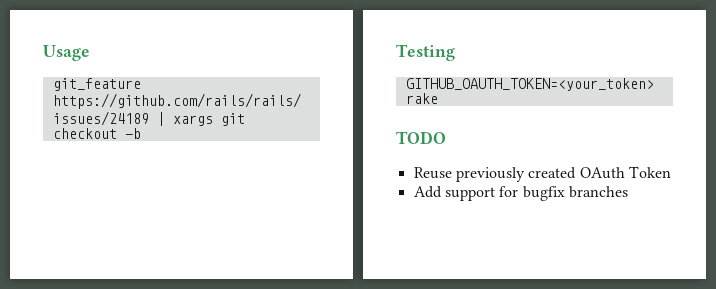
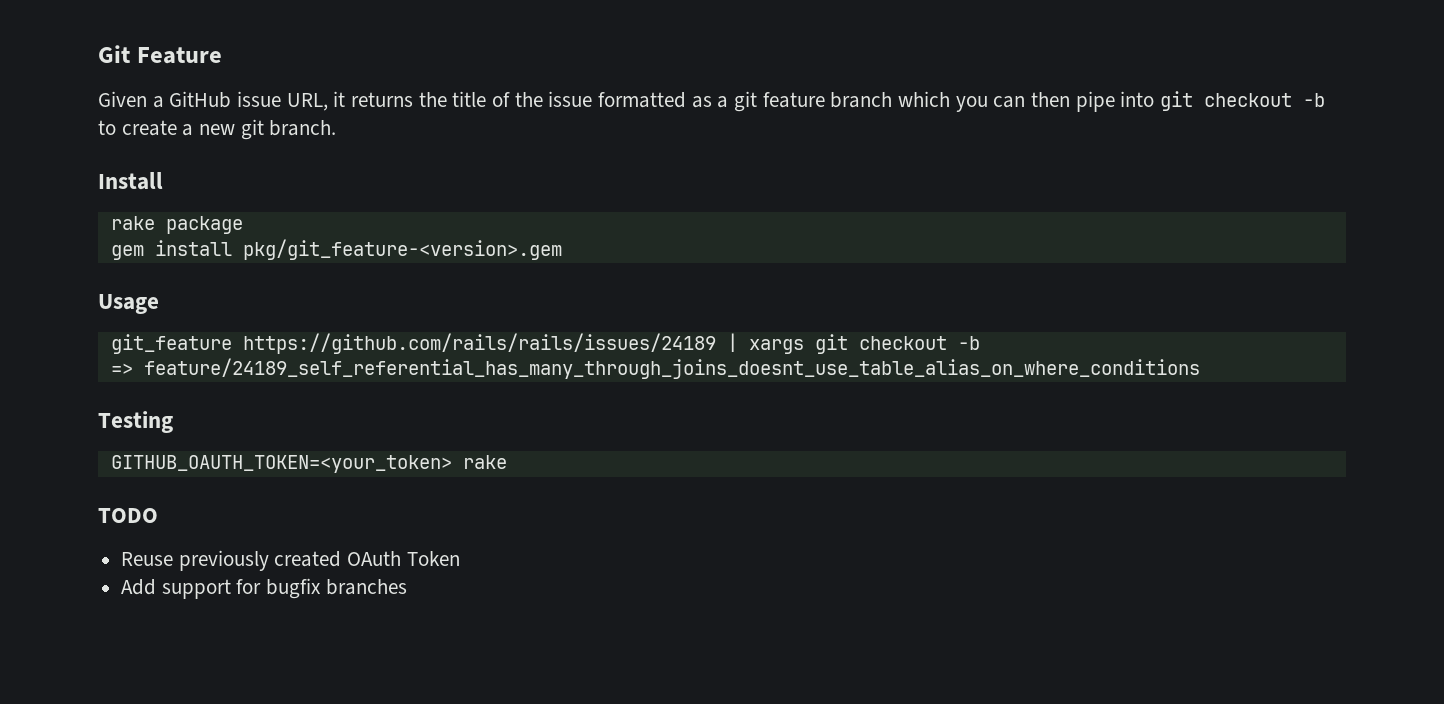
+ Git Feature
+ Given a GitHub issue URL, it returns the title of the issue formatted as a git feature branch which you can then pipe into git checkout -b to create a new git branch.
+ Install
+ rake package
+ gem install pkg/git_feature-<version>.gem
+ => feature/24189_self_referential_has_many_through_joins_doesnt_use_table_alias_on_where_conditions

